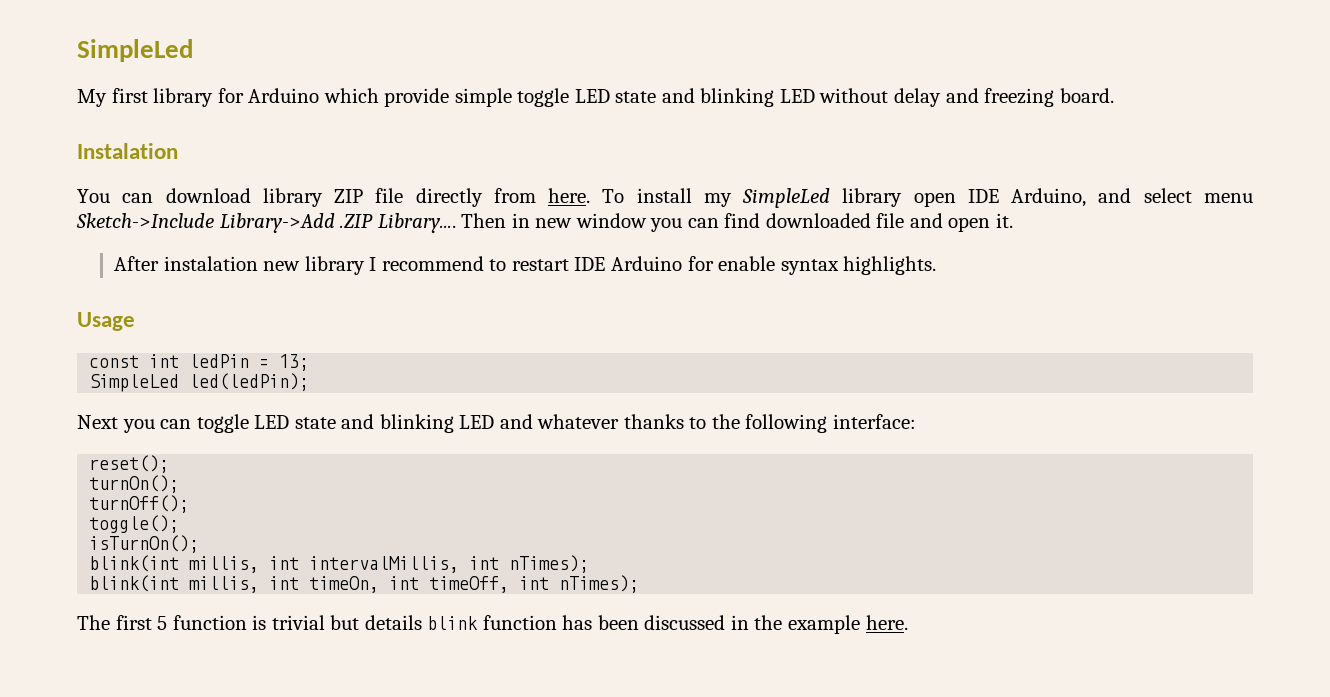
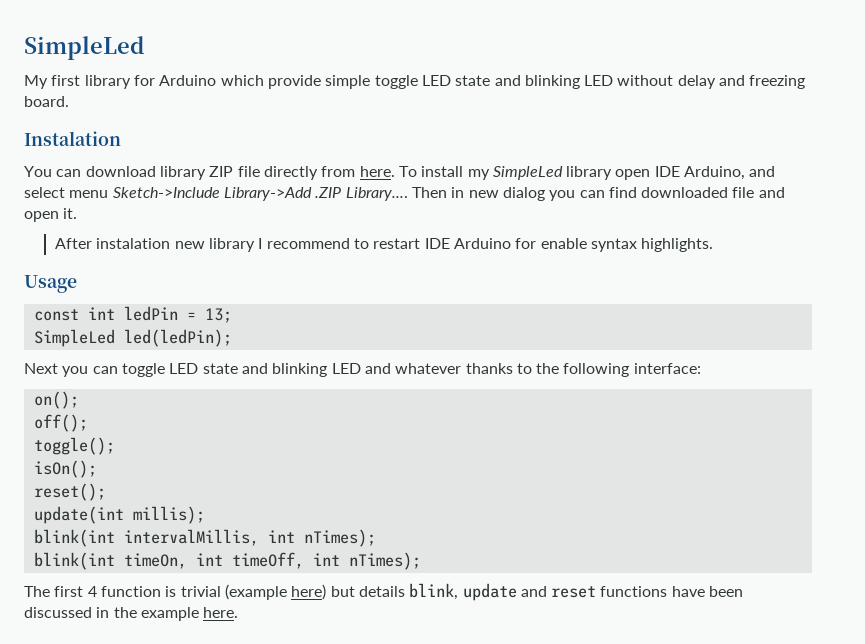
- Then in new window you can find downloaded file and open it.
+ Then in new dialog you can find downloaded file and open it.
+ on();
+ off();
+ toggle();
+ isOn();
  reset();
- turnOn();
- turnOff();
- toggle();
- isTurnOn();
- blink(int millis, int intervalMillis, int nTimes);
+ update(int millis);
+ blink(int intervalMillis, int nTimes);
- blink(int millis, int timeOn, int timeOff, int nTimes);
+ blink(int timeOn, int timeOff, int nTimes);
- The first 5 function is trivial but details blink function has been discussed in the example here.
+ The first 4 function is trivial (example here) but details blink, update and reset functions have been discussed in the example here.

